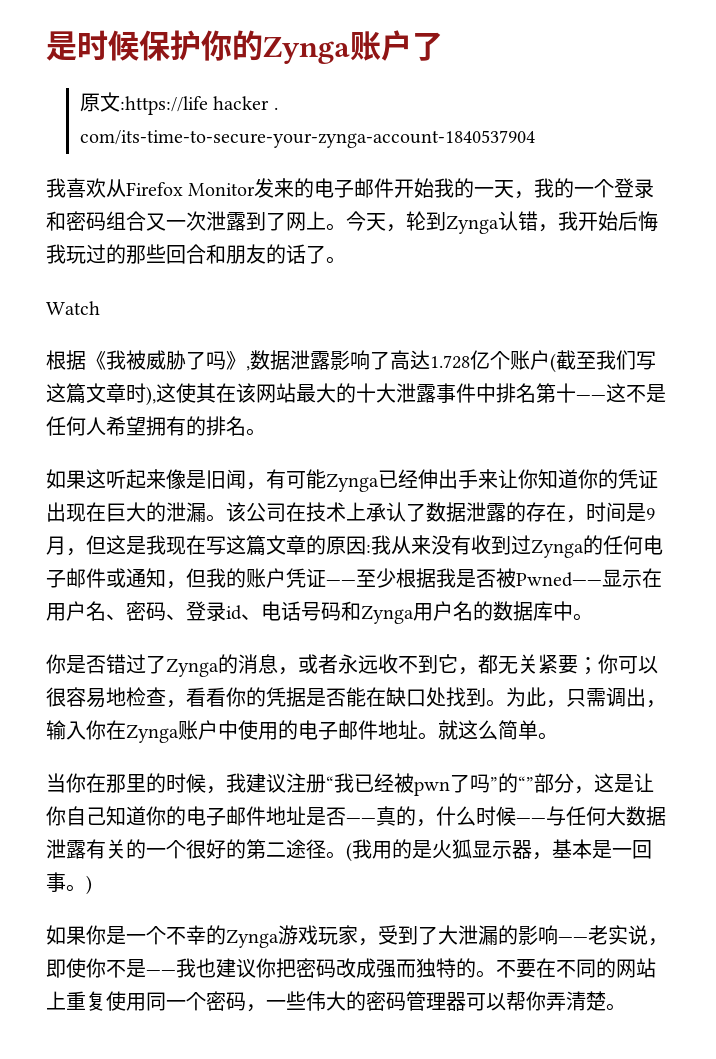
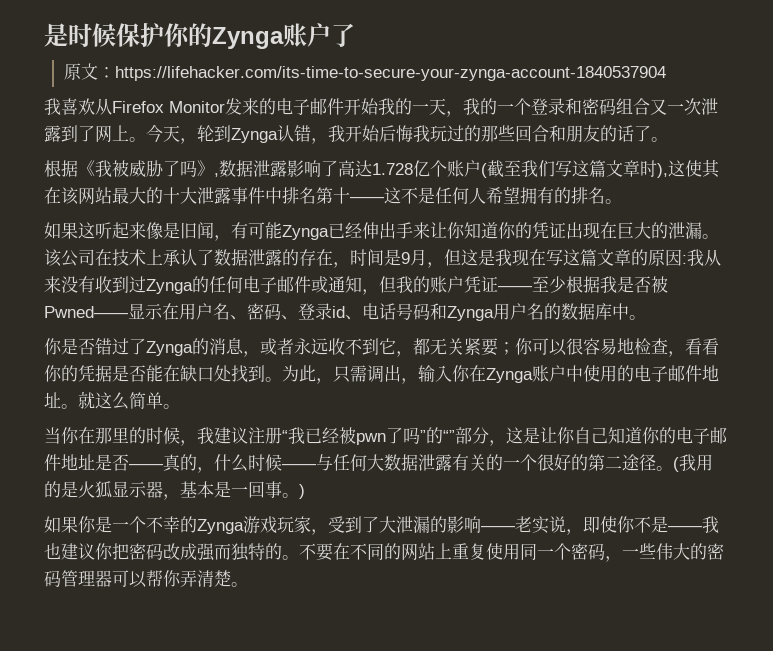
- 原文:https://life hacker . com/its-time-to-secure-your-zynga-account-1840537904
+ 原文：https://lifehacker.com/its-time-to-secure-your-zynga-account-1840537904
- Watch

